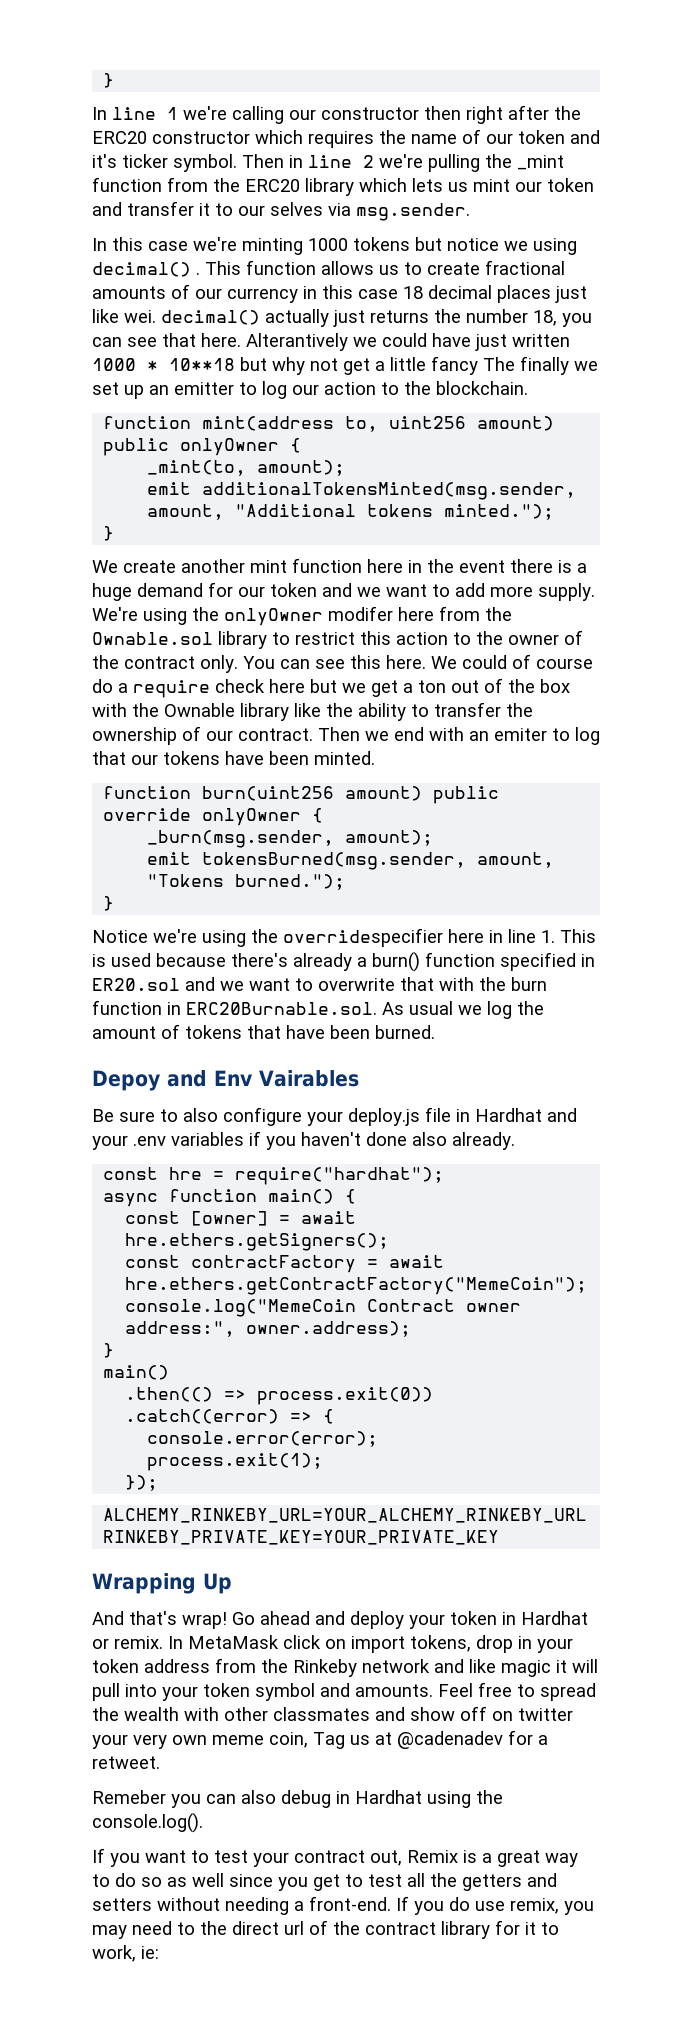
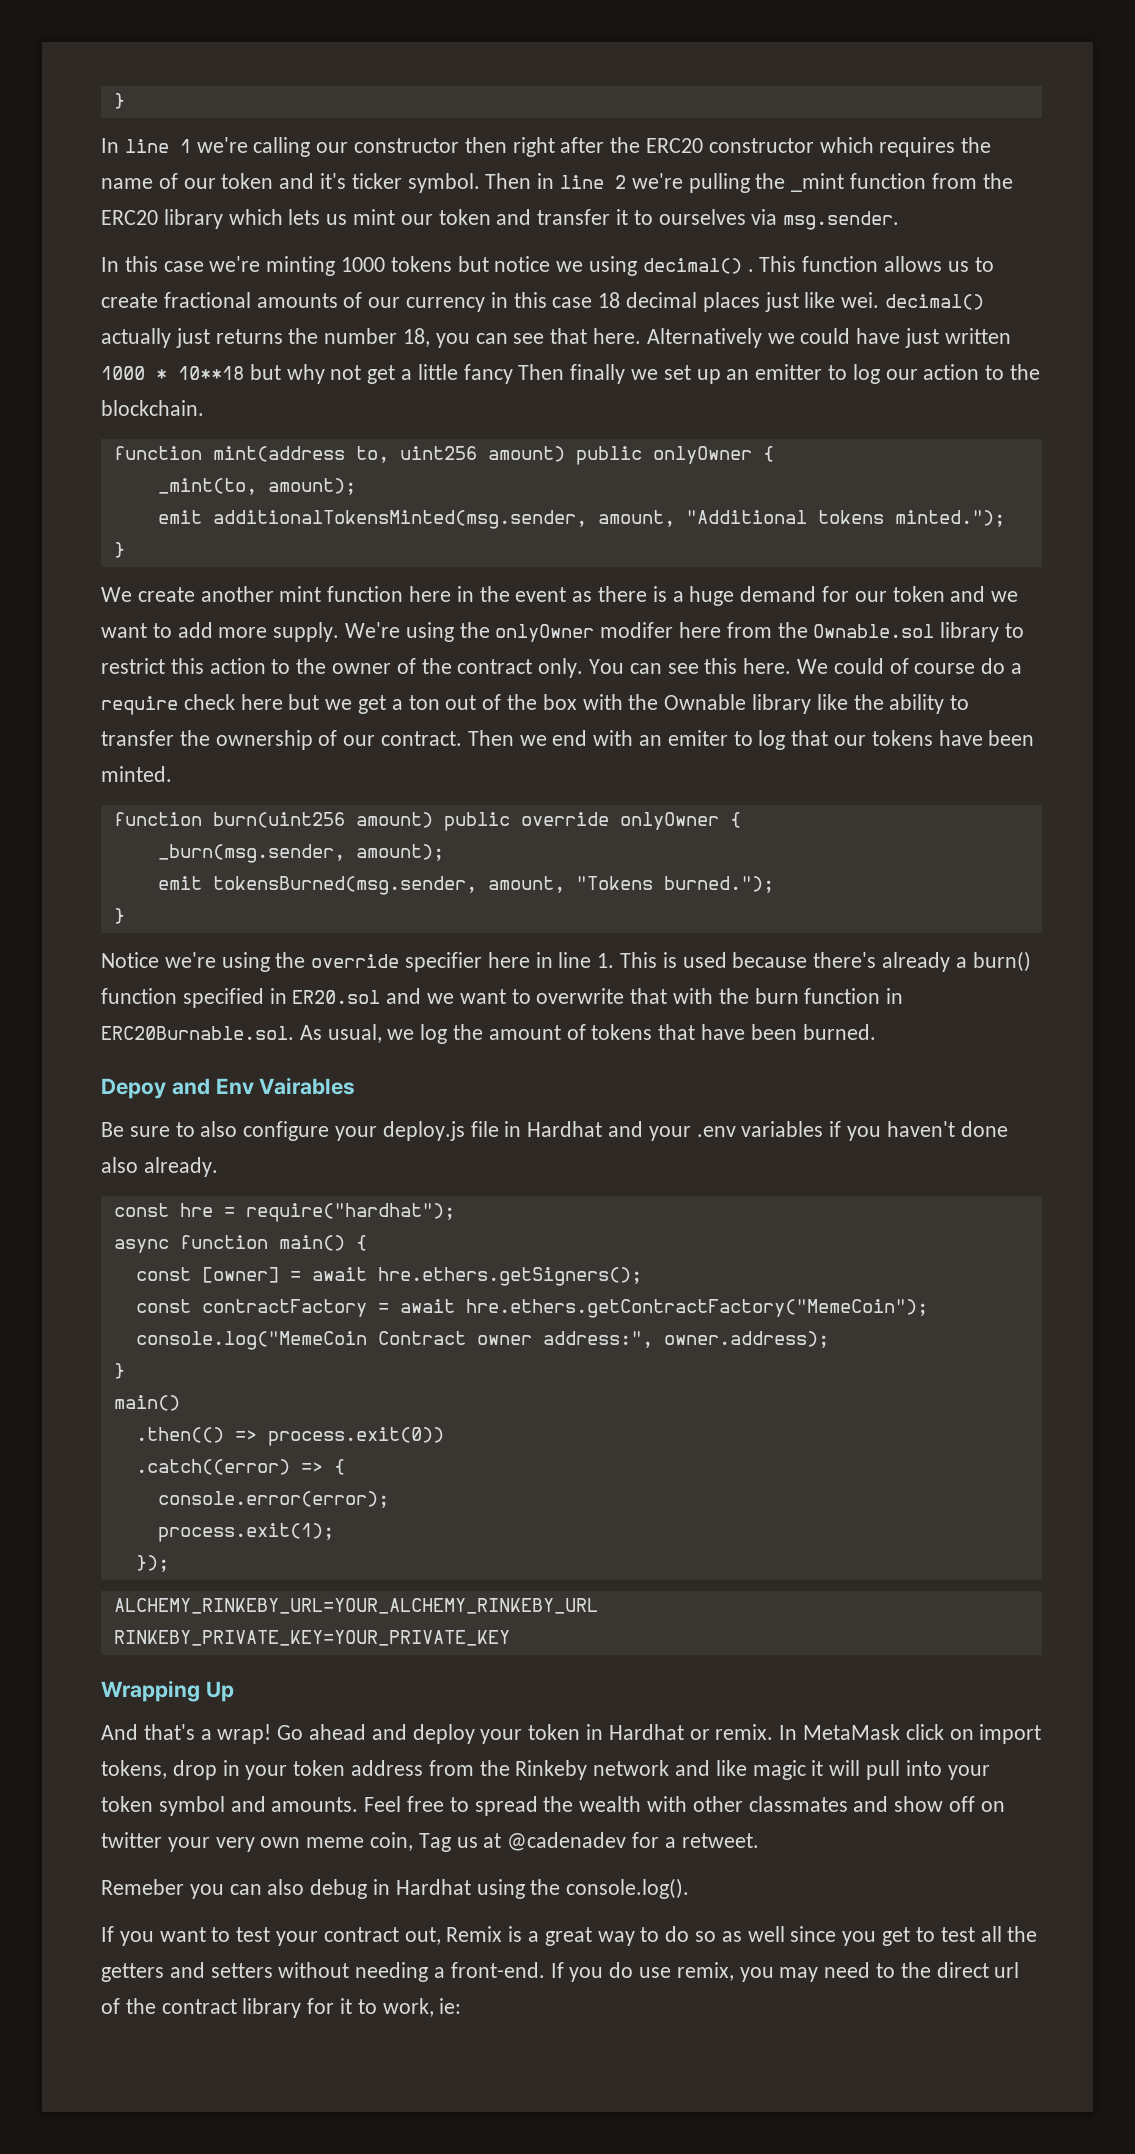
- Then in line 2 we're pulling the _mint function from the ERC20 library which lets us mint our token and transfer it to our selves via msg.sender.
+ Then in line 2 we're pulling the _mint function from the ERC20 library which lets us mint our token and transfer it to ourselves via msg.sender.
- Alterantively we could have just written 1000 * 10**18 but why not get a little fancy The finally we set up an emitter to log our action to the blockchain.
+ Alternatively we could have just written 1000 * 10**18 but why not get a little fancy Then finally we set up an emitter to log our action to the blockchain.
- We create another mint function here in the event there is a huge demand for our token and we want to add more supply.
+ We create another mint function here in the event as there is a huge demand for our token and we want to add more supply.
- Notice we're using the overridespecifier here in line 1. This is used because there's already a burn() function specified in ER20.sol and we want to overwrite that with the burn function in ERC20Burnable.sol. As usual we log the amount of tokens that have been burned.
+ Notice we're using the override specifier here in line 1. This is used because there's already a burn() function specified in ER20.sol and we want to overwrite that with the burn function in ERC20Burnable.sol. As usual, we log the amount of tokens that have been burned.
- And that's wrap!
+ And that's a wrap!

